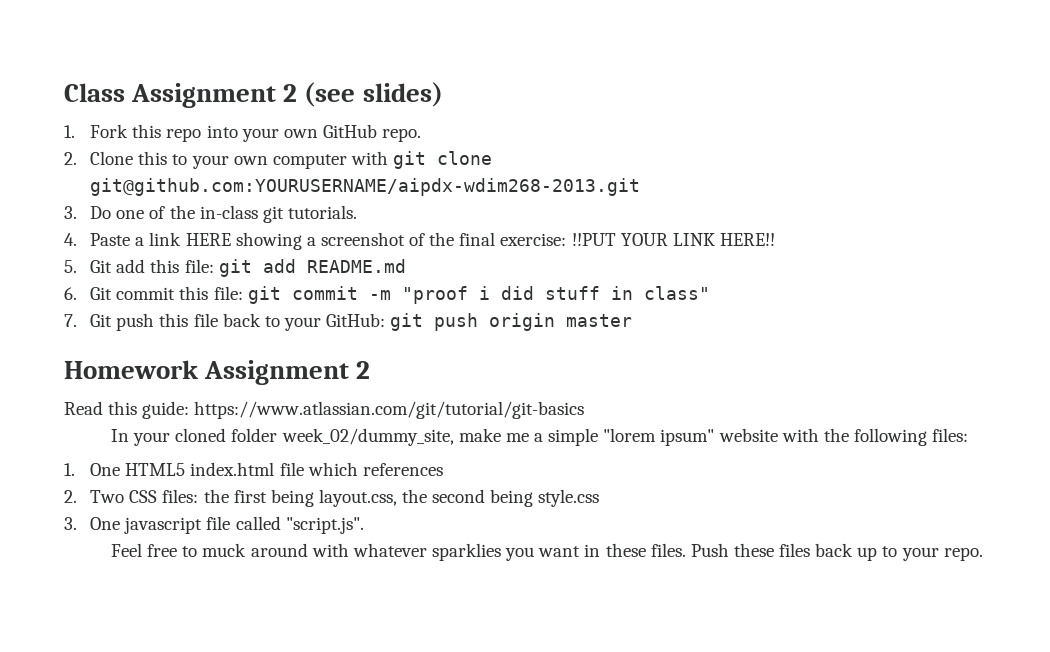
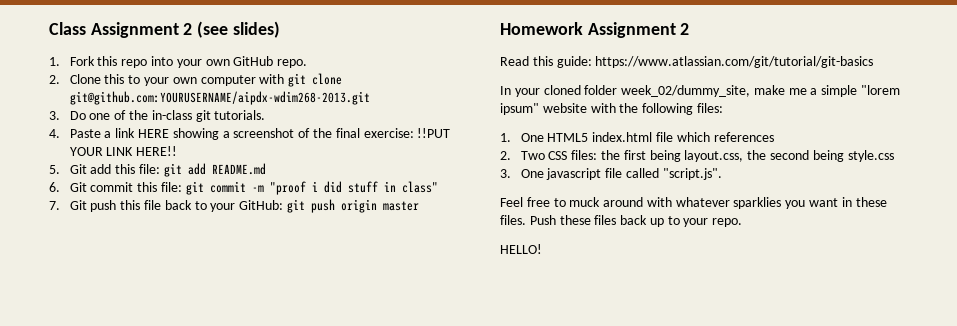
+ HELLO!

